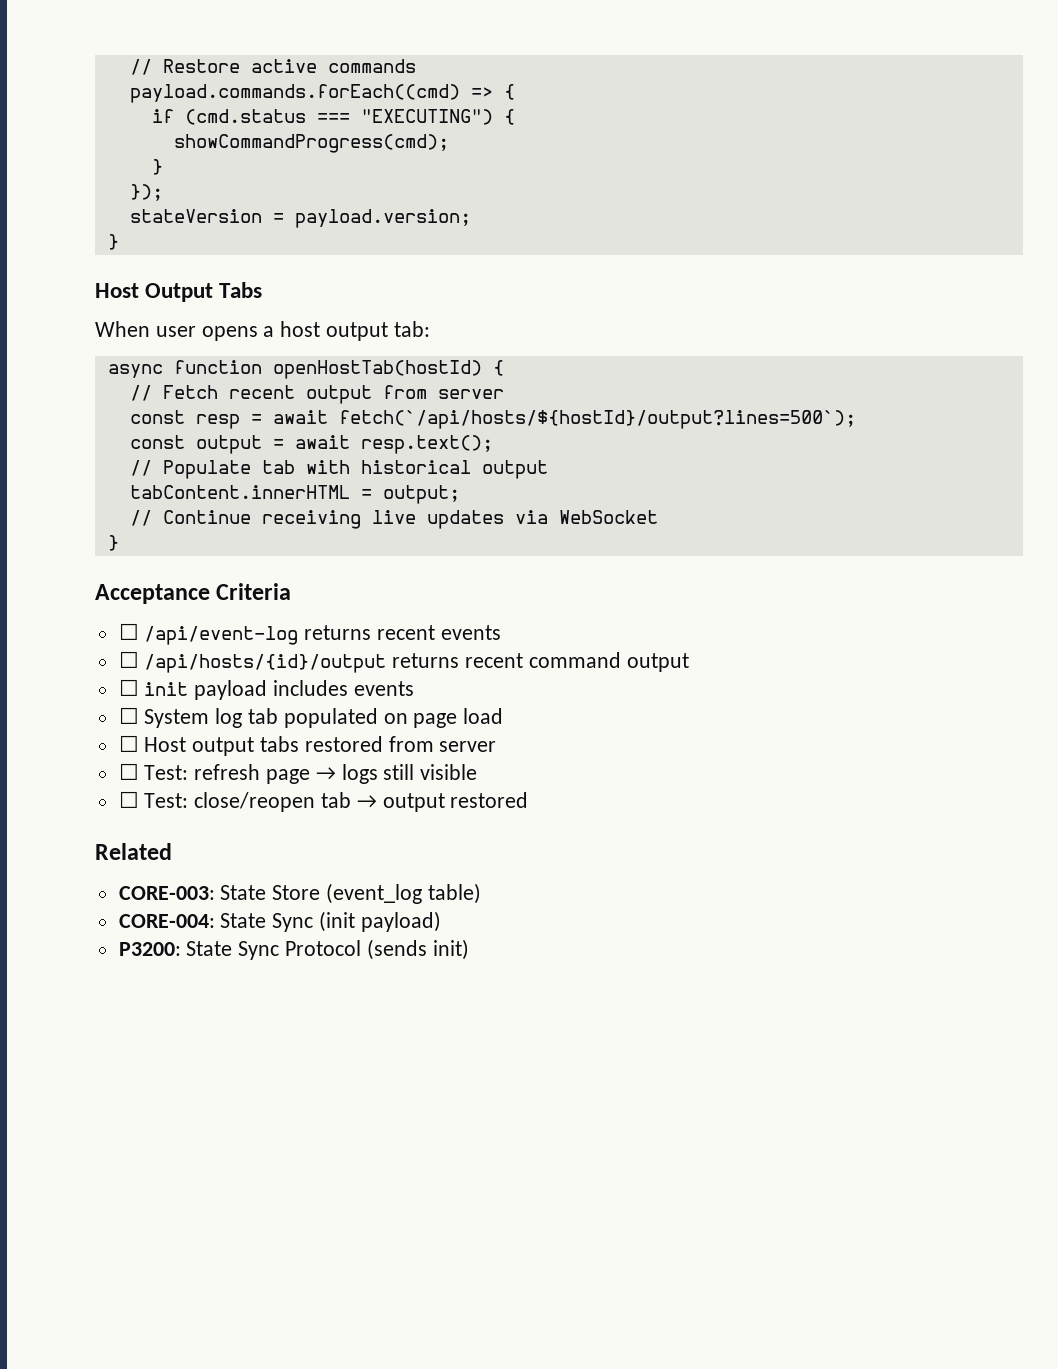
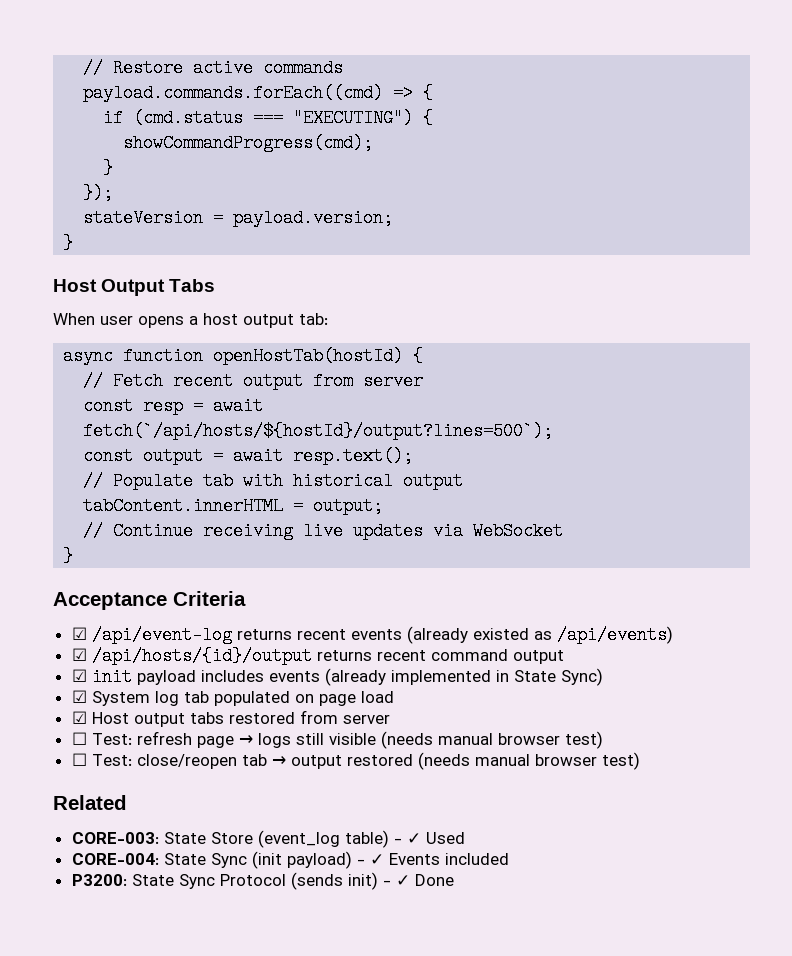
- ☐ /api/event-log returns recent events
- ☐ /api/hosts/{id}/output returns recent command output
+ ☑ /api/event-log returns recent events (already existed as /api/events)
+ ☑ /api/hosts/{id}/output returns recent command output
- ☐ init payload includes events
- ☐ System log tab populated on page load
+ ☑ init payload includes events (already implemented in State Sync)
+ ☑ System log tab populated on page load
- ☐ Host output tabs restored from server
+ ☑ Host output tabs restored from server
- ☐ Test: refresh page → logs still visible
+ ☐ Test: refresh page → logs still visible (needs manual browser test)
- ☐ Test: close/reopen tab → output restored
+ ☐ Test: close/reopen tab → output restored (needs manual browser test)
- CORE-003: State Store (event_log table)
+ CORE-003: State Store (event_log table) - ✓ Used
- CORE-004: State Sync (init payload)
+ CORE-004: State Sync (init payload) - ✓ Events included
- P3200: State Sync Protocol (sends init)
+ P3200: State Sync Protocol (sends init) - ✓ Done

